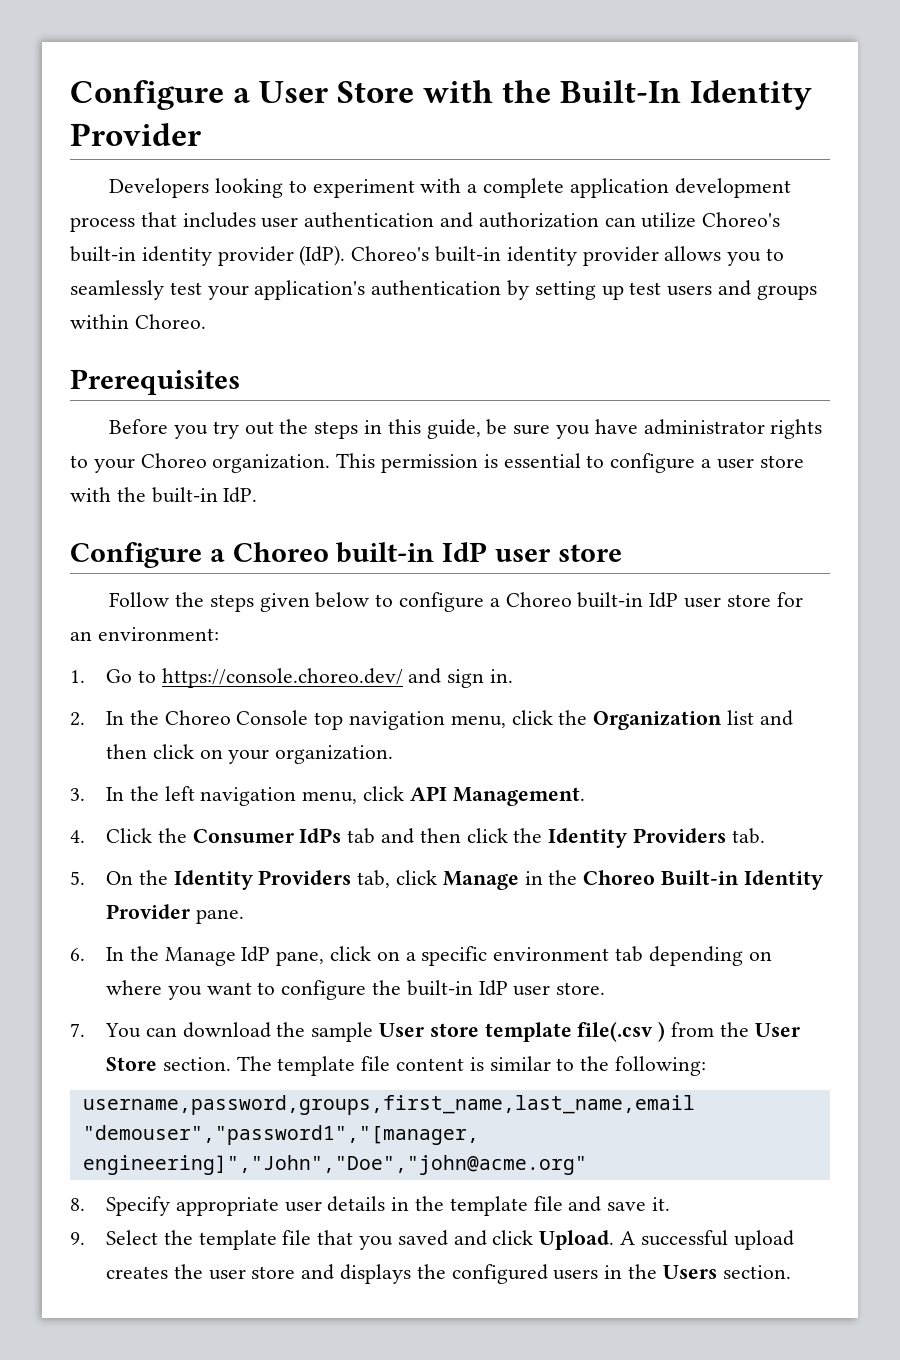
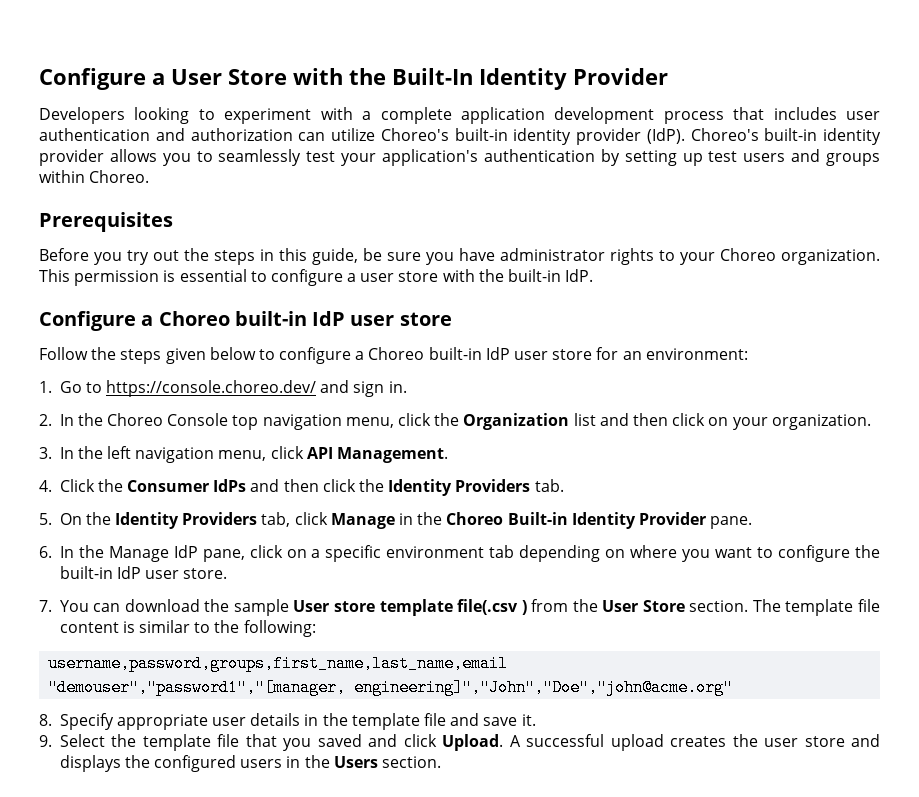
- 4. Click the Consumer IdPs tab and then click the Identity Providers tab.
+ 4. Click the Consumer IdPs and then click the Identity Providers tab.

